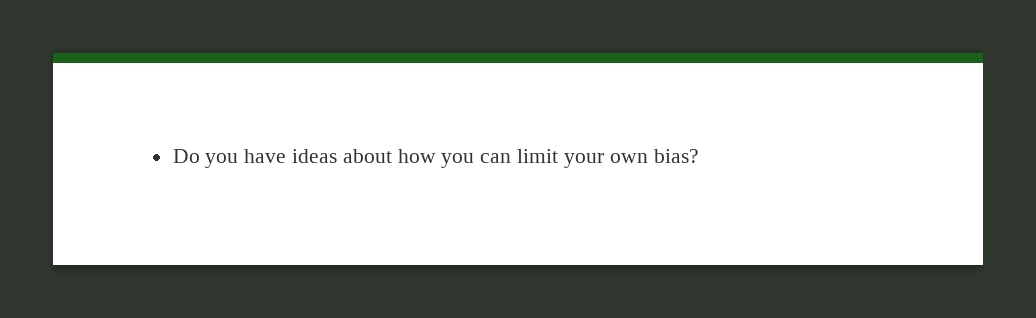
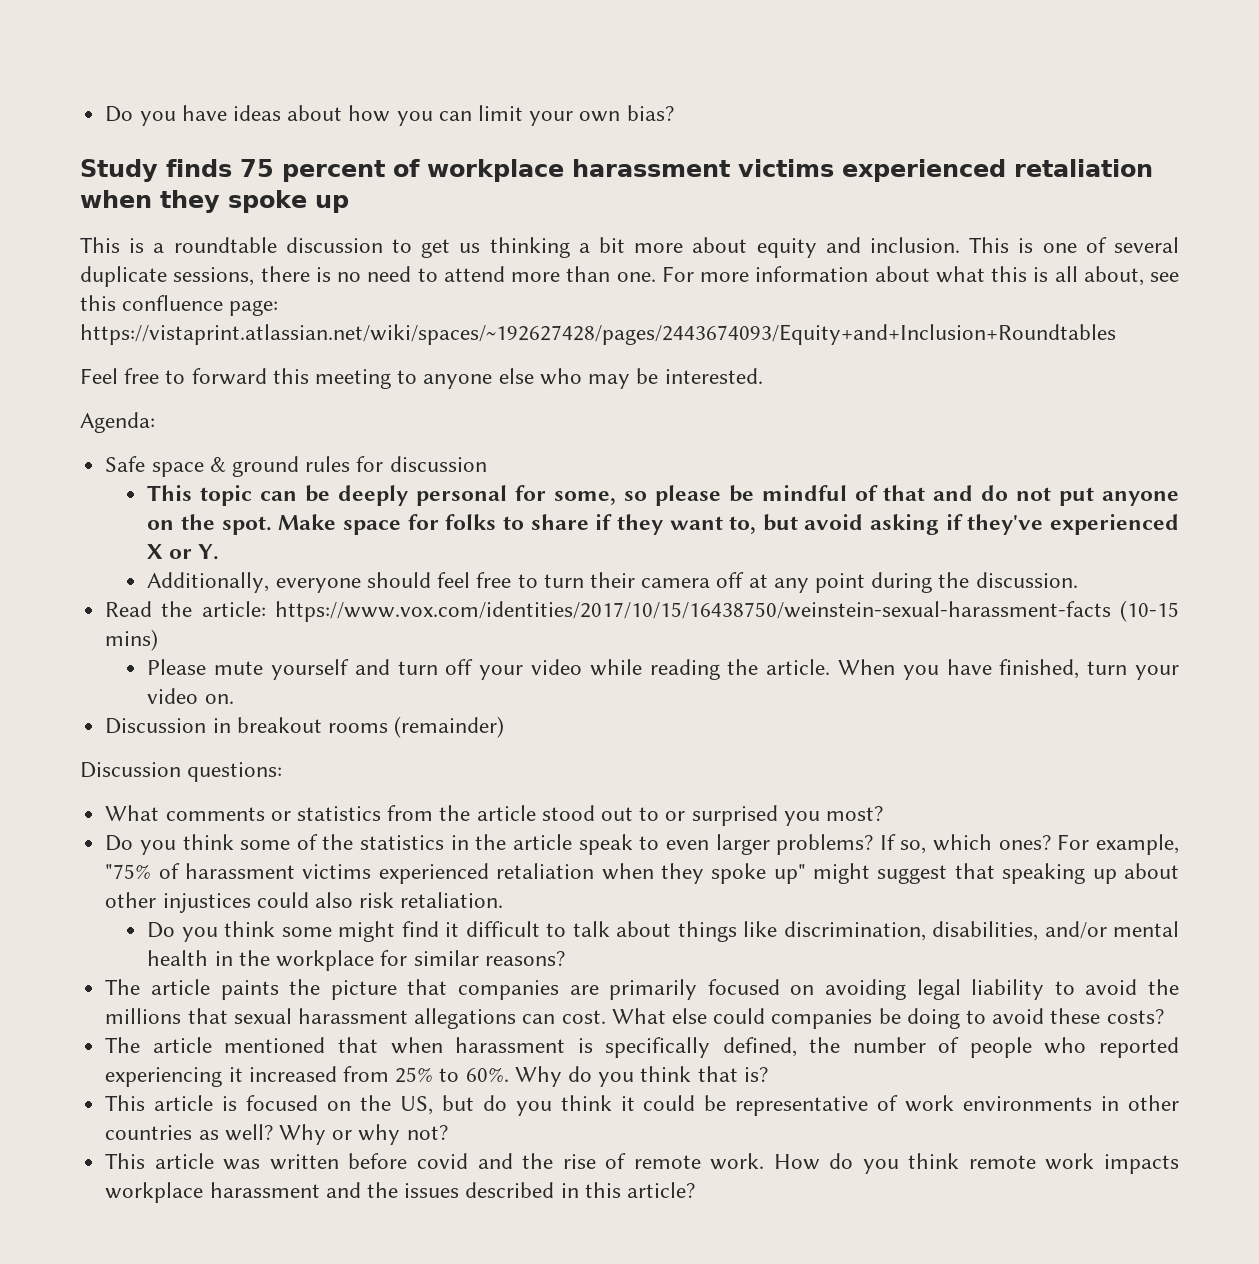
+ Study finds 75 percent of workplace harassment victims experienced retaliation when they spoke up
+ This is a roundtable discussion to get us thinking a bit more about equity and inclusion. This is one of several duplicate sessions, there is no need to attend more than one. For more information about what this is all about, see this confluence page: https://vistaprint.atlassian.net/wiki/spaces/~192627428/pages/2443674093/Equity+and+Inclusion+Roundtables
+ Feel free to forward this meeting to anyone else who may be interested.
+ Agenda:
+ Safe space & ground rules for discussion
+ This topic can be deeply personal for some, so please be mindful of that and do not put anyone on the spot. Make space for folks to share if they want to, but avoid asking if they've experienced X or Y.
+ Additionally, everyone should feel free to turn their camera off at any point during the discussion.
+ Read the article: https://www.vox.com/identities/2017/10/15/16438750/weinstein-sexual-harassment-facts (10-15 mins)
+ Please mute yourself and turn off your video while reading the article. When you have finished, turn your video on.
+ Discussion in breakout rooms (remainder)
+ Discussion questions:
+ What comments or statistics from the article stood out to or surprised you most?
+ Do you think some of the statistics in the article speak to even larger problems? If so, which ones? For example, "75% of harassment victims experienced retaliation when they spoke up" might suggest that speaking up about other injustices could also risk retaliation.
+ Do you think some might find it difficult to talk about things like discrimination, disabilities, and/or mental health in the workplace for similar reasons?
+ The article paints the picture that companies are primarily focused on avoiding legal liability to avoid the millions that sexual harassment allegations can cost. What else could companies be doing to avoid these costs?
+ The article mentioned that when harassment is specifically defined, the number of people who reported experiencing it increased from 25% to 60%. Why do you think that is?
+ This article is focused on the US, but do you think it could be representative of work environments in other countries as well? Why or why not?
+ This article was written before covid and the rise of remote work. How do you think remote work impacts workplace harassment and the issues described in this article?

